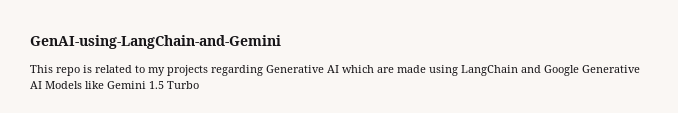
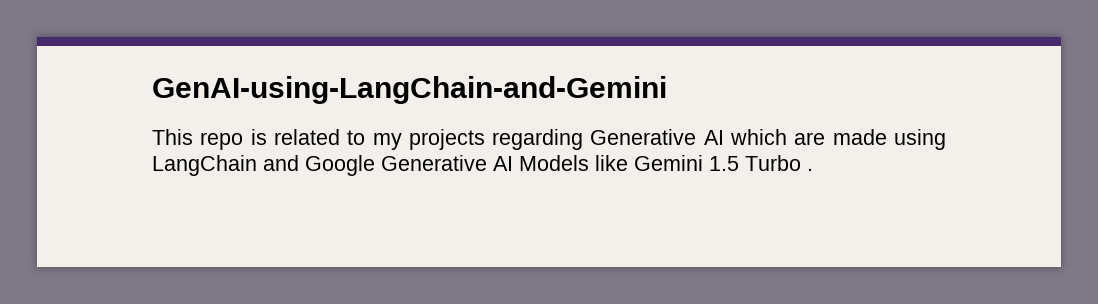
- This repo is related to my projects regarding Generative AI which are made using LangChain and Google Generative AI Models like Gemini 1.5 Turbo
+ This repo is related to my projects regarding Generative AI which are made using LangChain and Google Generative AI Models like Gemini 1.5 Turbo .

